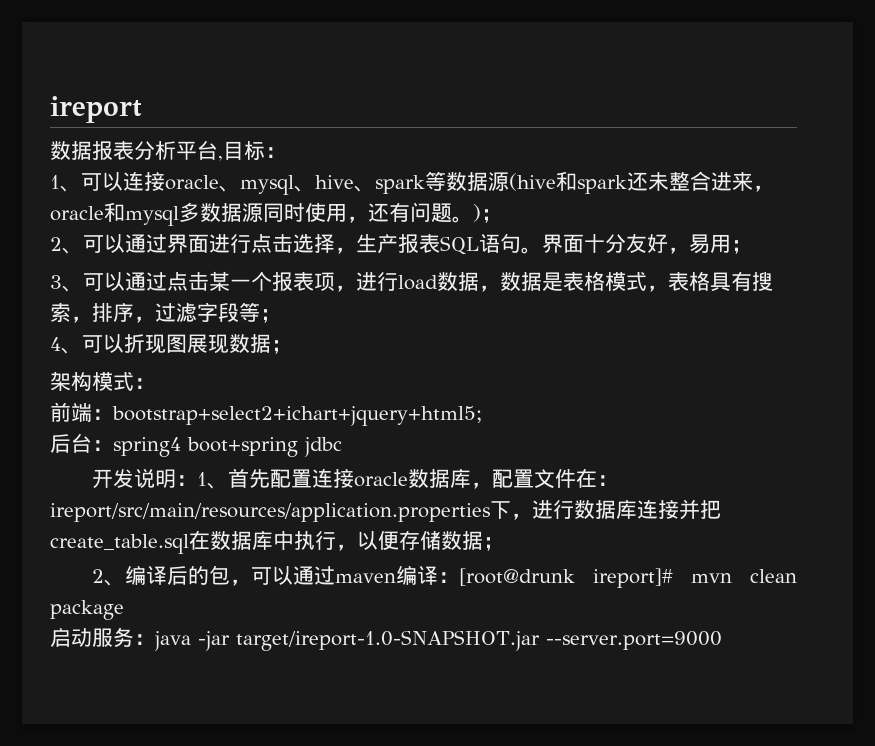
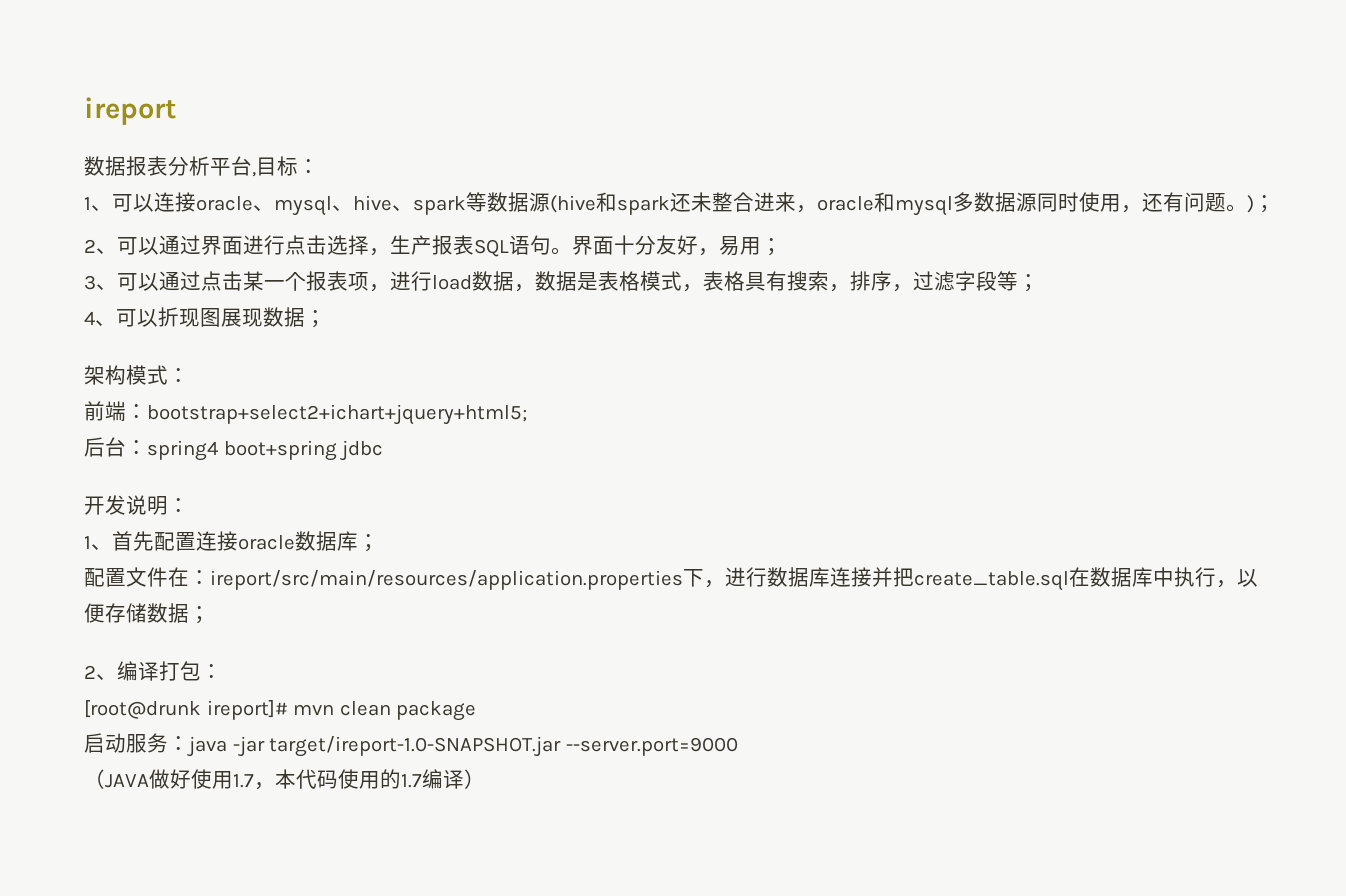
- 开发说明：1、首先配置连接oracle数据库，配置文件在：ireport/src/main/resources/application.properties下，进行数据库连接并把create_table.sql在数据库中执行，以便存储数据；
+ 开发说明：
+ 1、首先配置连接oracle数据库；
+ 配置文件在：ireport/src/main/resources/application.properties下，进行数据库连接并把create_table.sql在数据库中执行，以便存储数据；
- 2、编译后的包，可以通过maven编译：[root@drunk ireport]# mvn clean package
+ 2、编译打包：
+ [root@drunk ireport]# mvn clean package
+ （JAVA做好使用1.7，本代码使用的1.7编译）

